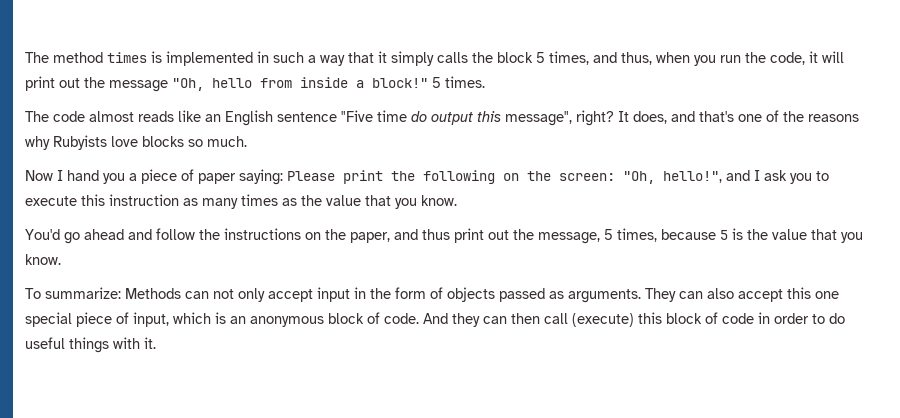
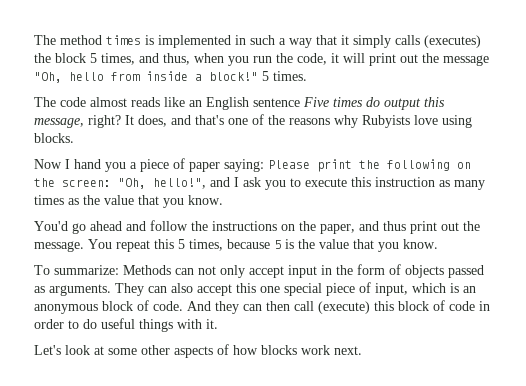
- The method times is implemented in such a way that it simply calls the block 5 times, and thus, when you run the code, it will print out the message "Oh, hello from inside a block!"
+ The method times is implemented in such a way that it simply calls (executes) the block 5 times, and thus, when you run the code, it will print out the message "Oh, hello from inside a block!"
- The code almost reads like an English sentence "Five time do output this message", right?
+ The code almost reads like an English sentence Five times do output this message, right?
- It does, and that's one of the reasons why Rubyists love blocks so much.
+ It does, and that's one of the reasons why Rubyists love using blocks.
- You'd go ahead and follow the instructions on the paper, and thus print out the message, 5 times, because 5 is the value that you know.
+ You'd go ahead and follow the instructions on the paper, and thus print out the message. You repeat this 5 times, because 5 is the value that you know.
+ Let's look at some other aspects of how blocks work next.

